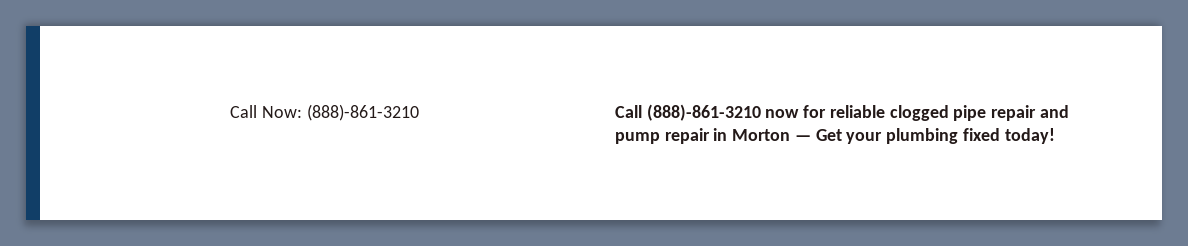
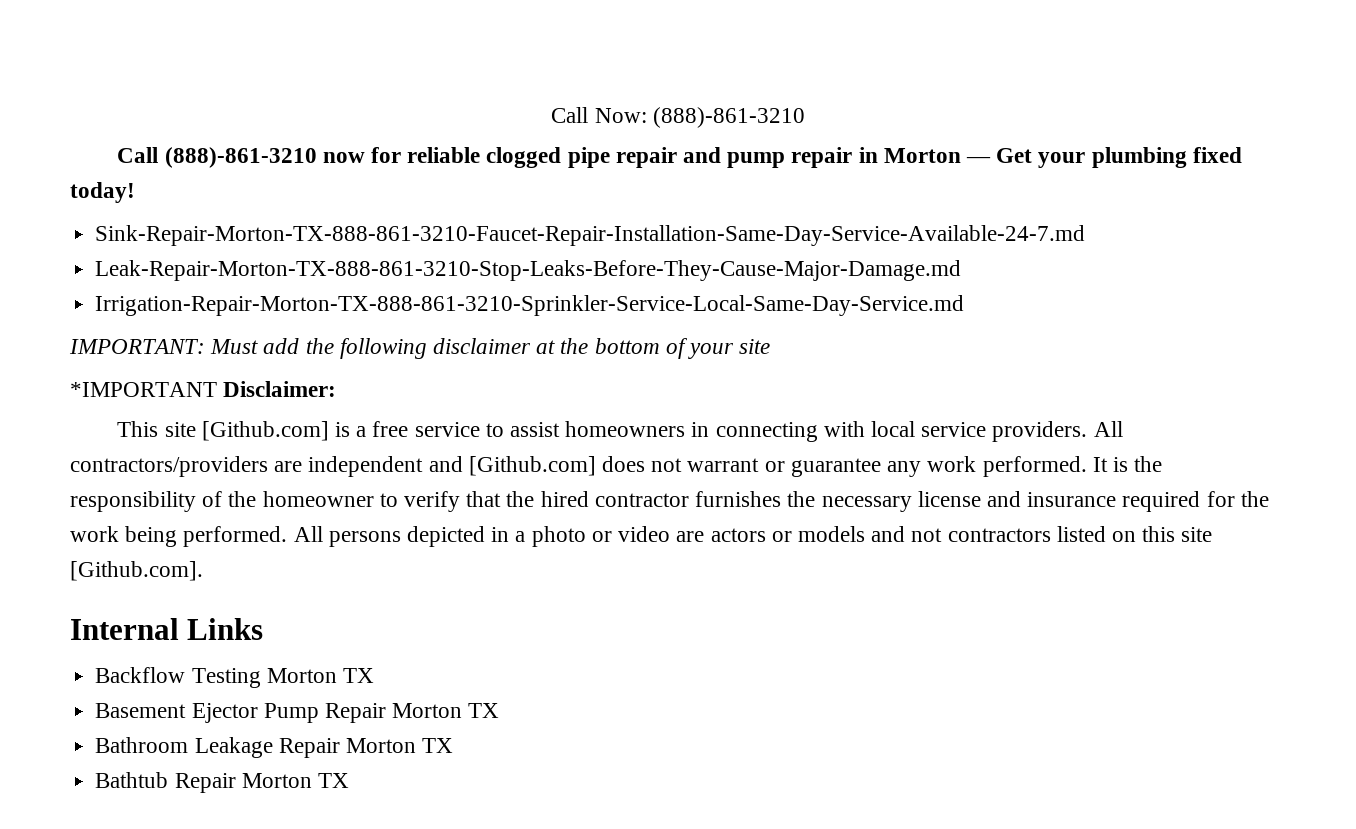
+ Sink-Repair-Morton-TX-888-861-3210-Faucet-Repair-Installation-Same-Day-Service-Available-24-7.md
+ Leak-Repair-Morton-TX-888-861-3210-Stop-Leaks-Before-They-Cause-Major-Damage.md
+ Irrigation-Repair-Morton-TX-888-861-3210-Sprinkler-Service-Local-Same-Day-Service.md
+ IMPORTANT: Must add the following disclaimer at the bottom of your site
+ *IMPORTANT Disclaimer:
+ This site [Github.com] is a free service to assist homeowners in connecting with local service providers. All contractors/providers are independent and [Github.com] does not warrant or guarantee any work performed. It is the responsibility of the homeowner to verify that the hired contractor furnishes the necessary license and insurance required for the work being performed. All persons depicted in a photo or video are actors or models and not contractors listed on this site [Github.com].
+ Internal Links
+ Backflow Testing Morton TX
+ Basement Ejector Pump Repair Morton TX
+ Bathroom Leakage Repair Morton TX
+ Bathtub Repair Morton TX

